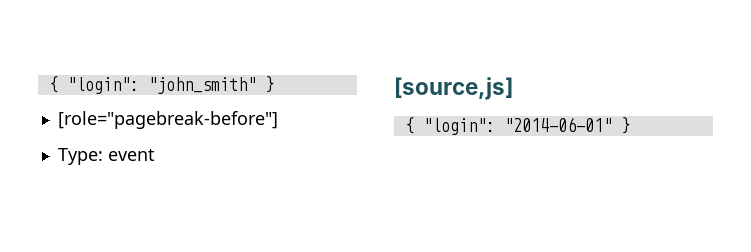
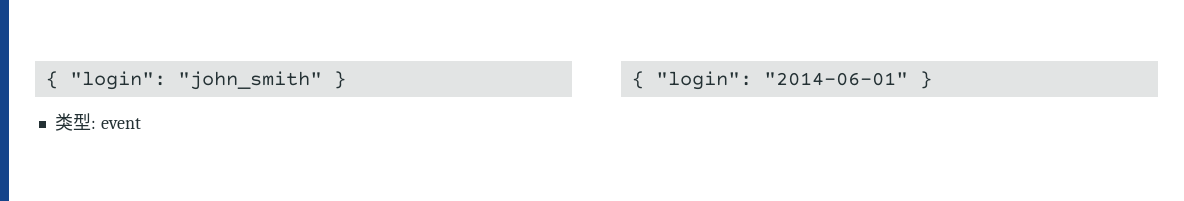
- [role="pagebreak-before"]
- Type: event
+ 类型: event
- [source,js]

